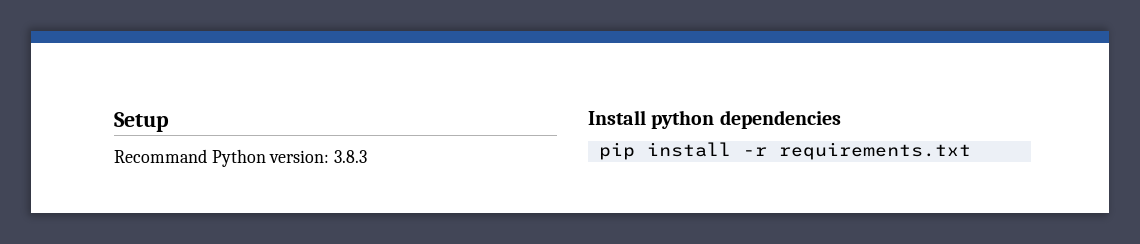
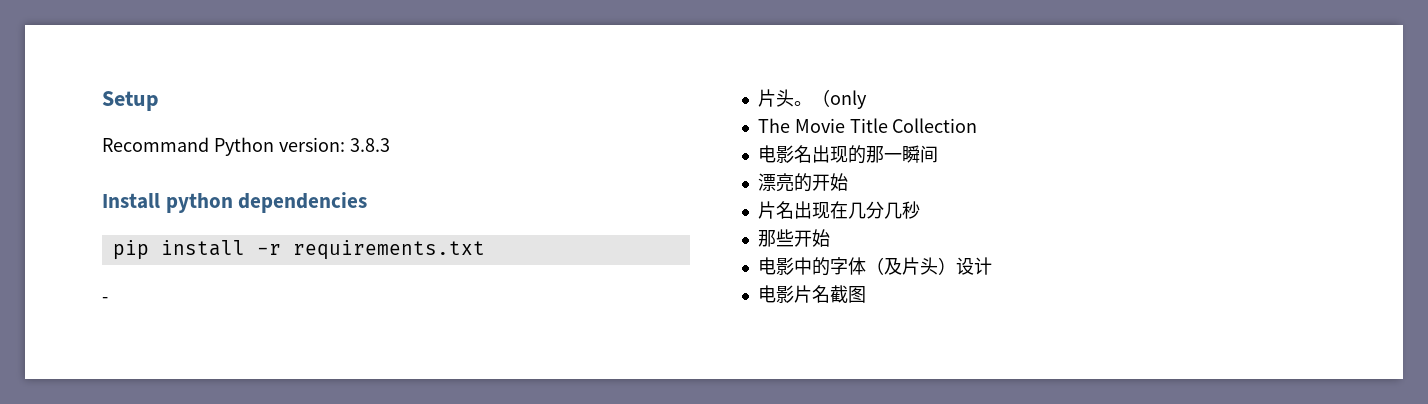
+ -
+ 片头。（only
+ The Movie Title Collection
+ 电影名出现的那一瞬间
+ 漂亮的开始
+ 片名出现在几分几秒
+ 那些开始
+ 电影中的字体（及片头）设计
+ 电影片名截图

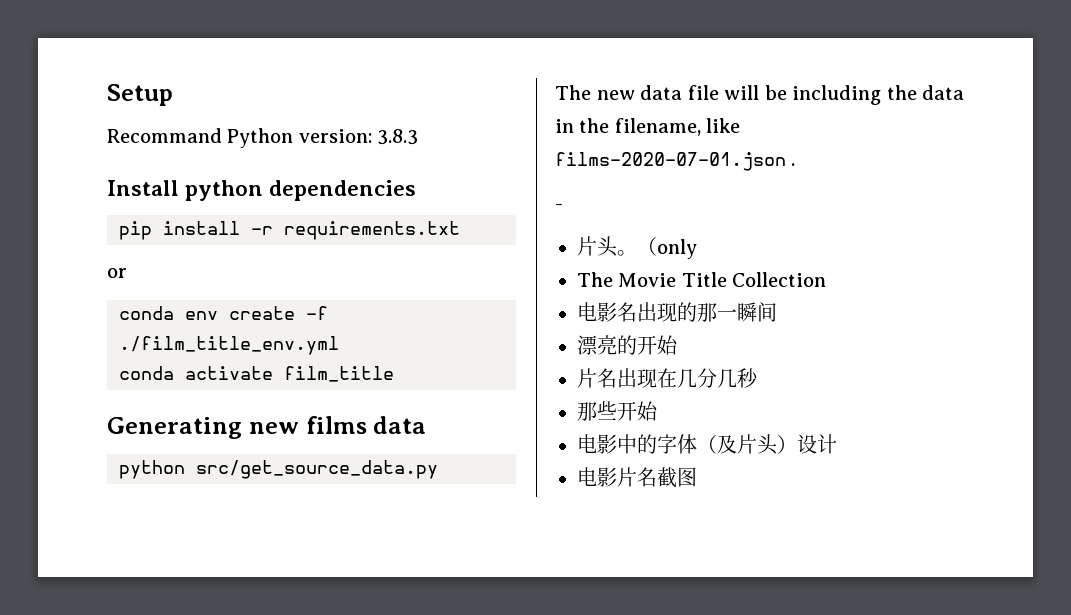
+ or
+ conda env create -f ./film_title_env.yml
+ conda activate film_title
+ Generating new films data
+ python src/get_source_data.py
+ The new data file will be including the data in the filename, like films-2020-07-01.json .

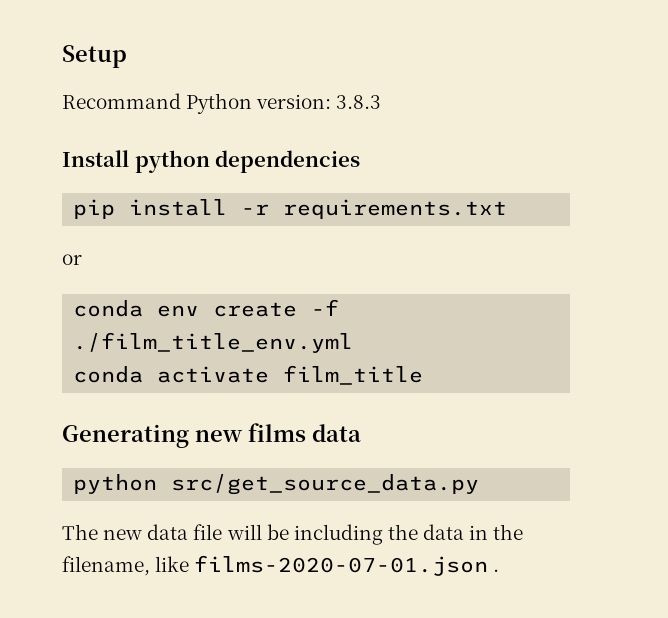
- -
- 片头。（only
- The Movie Title Collection
- 电影名出现的那一瞬间
- 漂亮的开始
- 片名出现在几分几秒
- 那些开始
- 电影中的字体（及片头）设计
- 电影片名截图

